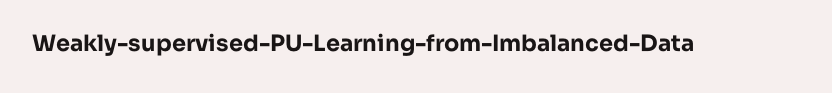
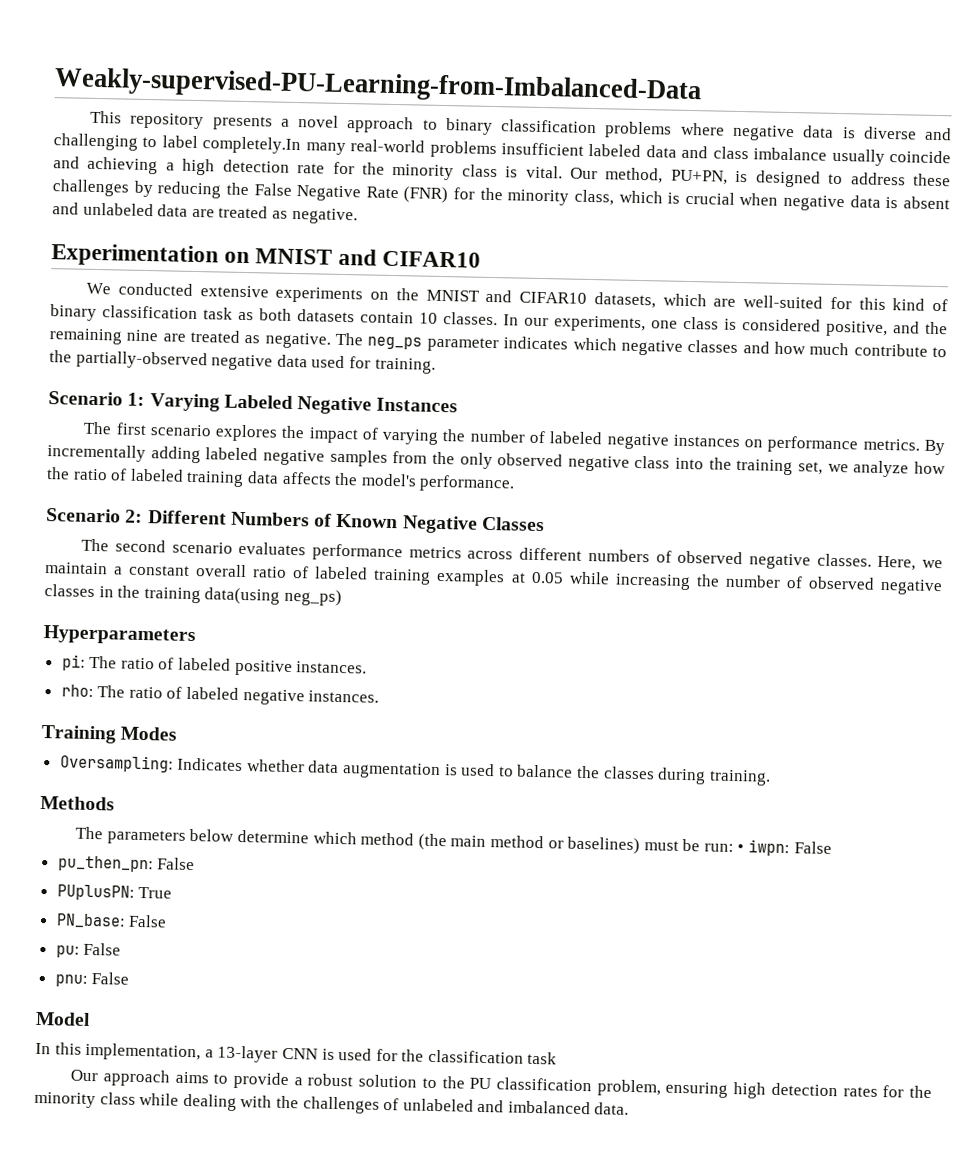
+ This repository presents a novel approach to binary classification problems where negative data is diverse and challenging to label completely.In many real-world problems insufficient labeled data and class imbalance usually coincide and achieving a high detection rate for the minority class is vital. Our method, PU+PN, is designed to address these challenges by reducing the False Negative Rate (FNR) for the minority class, which is crucial when negative data is absent and unlabeled data are treated as negative.
+ Experimentation on MNIST and CIFAR10
+ We conducted extensive experiments on the MNIST and CIFAR10 datasets, which are well-suited for this kind of binary classification task as both datasets contain 10 classes. In our experiments, one class is considered positive, and the remaining nine are treated as negative. The neg_ps parameter indicates which negative classes and how much contribute to the partially-observed negative data used for training.
+ Scenario 1: Varying Labeled Negative Instances
+ The first scenario explores the impact of varying the number of labeled negative instances on performance metrics. By incrementally adding labeled negative samples from the only observed negative class into the training set, we analyze how the ratio of labeled training data affects the model's performance.
+ Scenario 2: Different Numbers of Known Negative Classes
+ The second scenario evaluates performance metrics across different numbers of observed negative classes. Here, we maintain a constant overall ratio of labeled training examples at 0.05 while increasing the number of observed negative classes in the training data(using neg_ps)
+ Hyperparameters
+ pi: The ratio of labeled positive instances.
+ rho: The ratio of labeled negative instances.
+ Training Modes
+ Oversampling: Indicates whether data augmentation is used to balance the classes during training.
+ Methods
+ The parameters below determine which method (the main method or baselines) must be run: • iwpn: False
+ pu_then_pn: False
+ PUplusPN: True
+ PN_base: False
+ pu: False
+ pnu: False
+ Model
+ In this implementation, a 13-layer CNN is used for the classification task
+ Our approach aims to provide a robust solution to the PU classification problem, ensuring high detection rates for the minority class while dealing with the challenges of unlabeled and imbalanced data.

